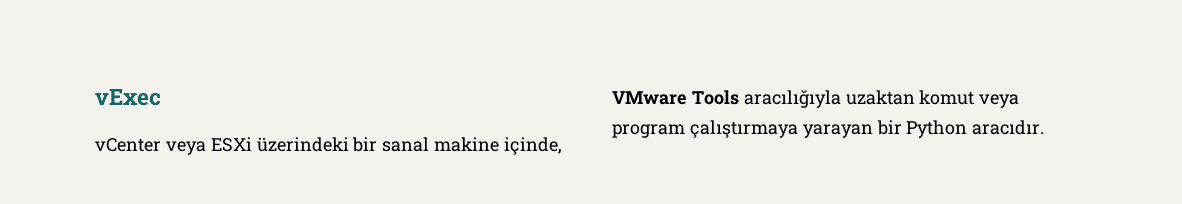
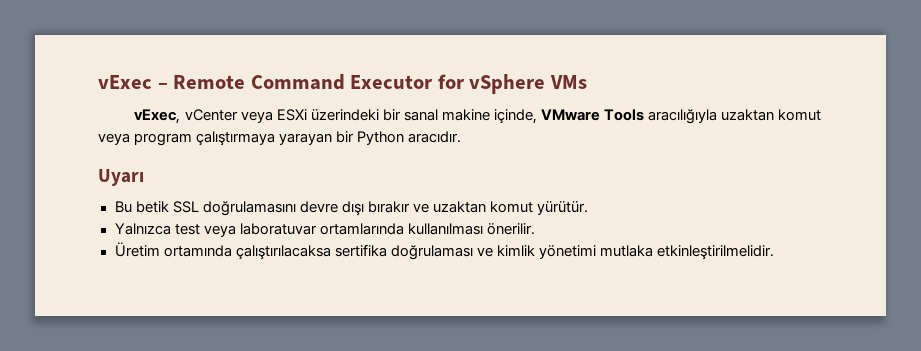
- vExec
- vCenter veya ESXi üzerindeki bir sanal makine içinde, VMware Tools aracılığıyla uzaktan komut veya program çalıştırmaya yarayan bir Python aracıdır.
+ vExec – Remote Command Executor for vSphere VMs
+ vExec, vCenter veya ESXi üzerindeki bir sanal makine içinde, VMware Tools aracılığıyla uzaktan komut veya program çalıştırmaya yarayan bir Python aracıdır.
+ Uyarı
+ Bu betik SSL doğrulamasını devre dışı bırakır ve uzaktan komut yürütür.
+ Yalnızca test veya laboratuvar ortamlarında kullanılması önerilir.
+ Üretim ortamında çalıştırılacaksa sertifika doğrulaması ve kimlik yönetimi mutlaka etkinleştirilmelidir.

